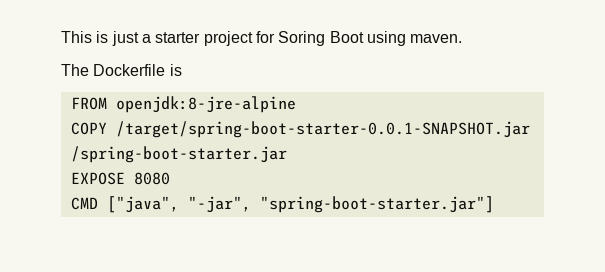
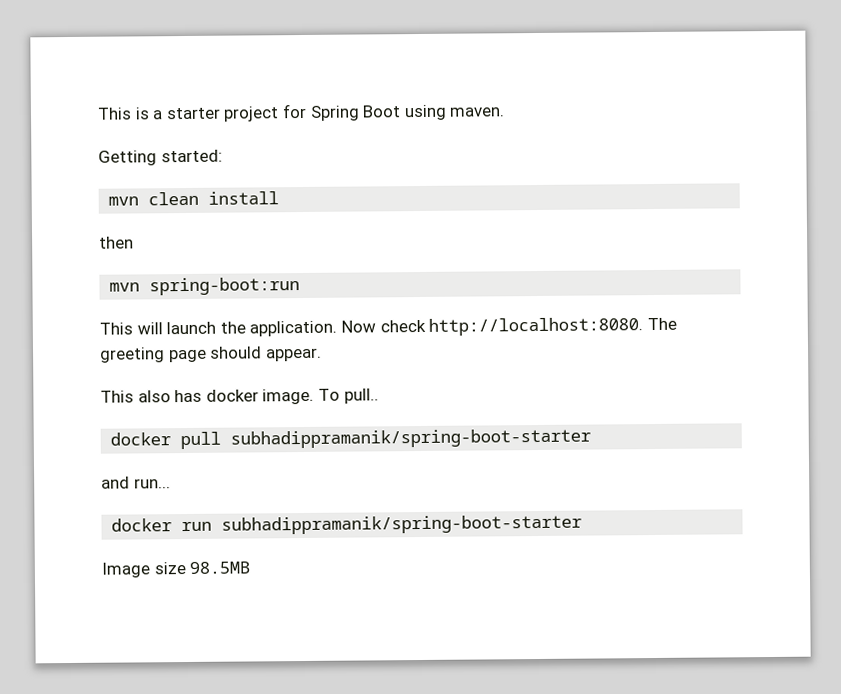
- This is just a starter project for Soring Boot using maven.
+ This is a starter project for Spring Boot using maven.
- The Dockerfile is
- FROM openjdk:8-jre-alpine
- COPY /target/spring-boot-starter-0.0.1-SNAPSHOT.jar /spring-boot-starter.jar
- EXPOSE 8080
- CMD ["java", "-jar", "spring-boot-starter.jar"]
+ Getting started:
+ mvn clean install
+ then
+ mvn spring-boot:run
+ This will launch the application. Now check http://localhost:8080. The greeting page should appear.
+ This also has docker image. To pull..
+ docker pull subhadippramanik/spring-boot-starter
+ and run...
+ docker run subhadippramanik/spring-boot-starter
+ Image size 98.5MB

